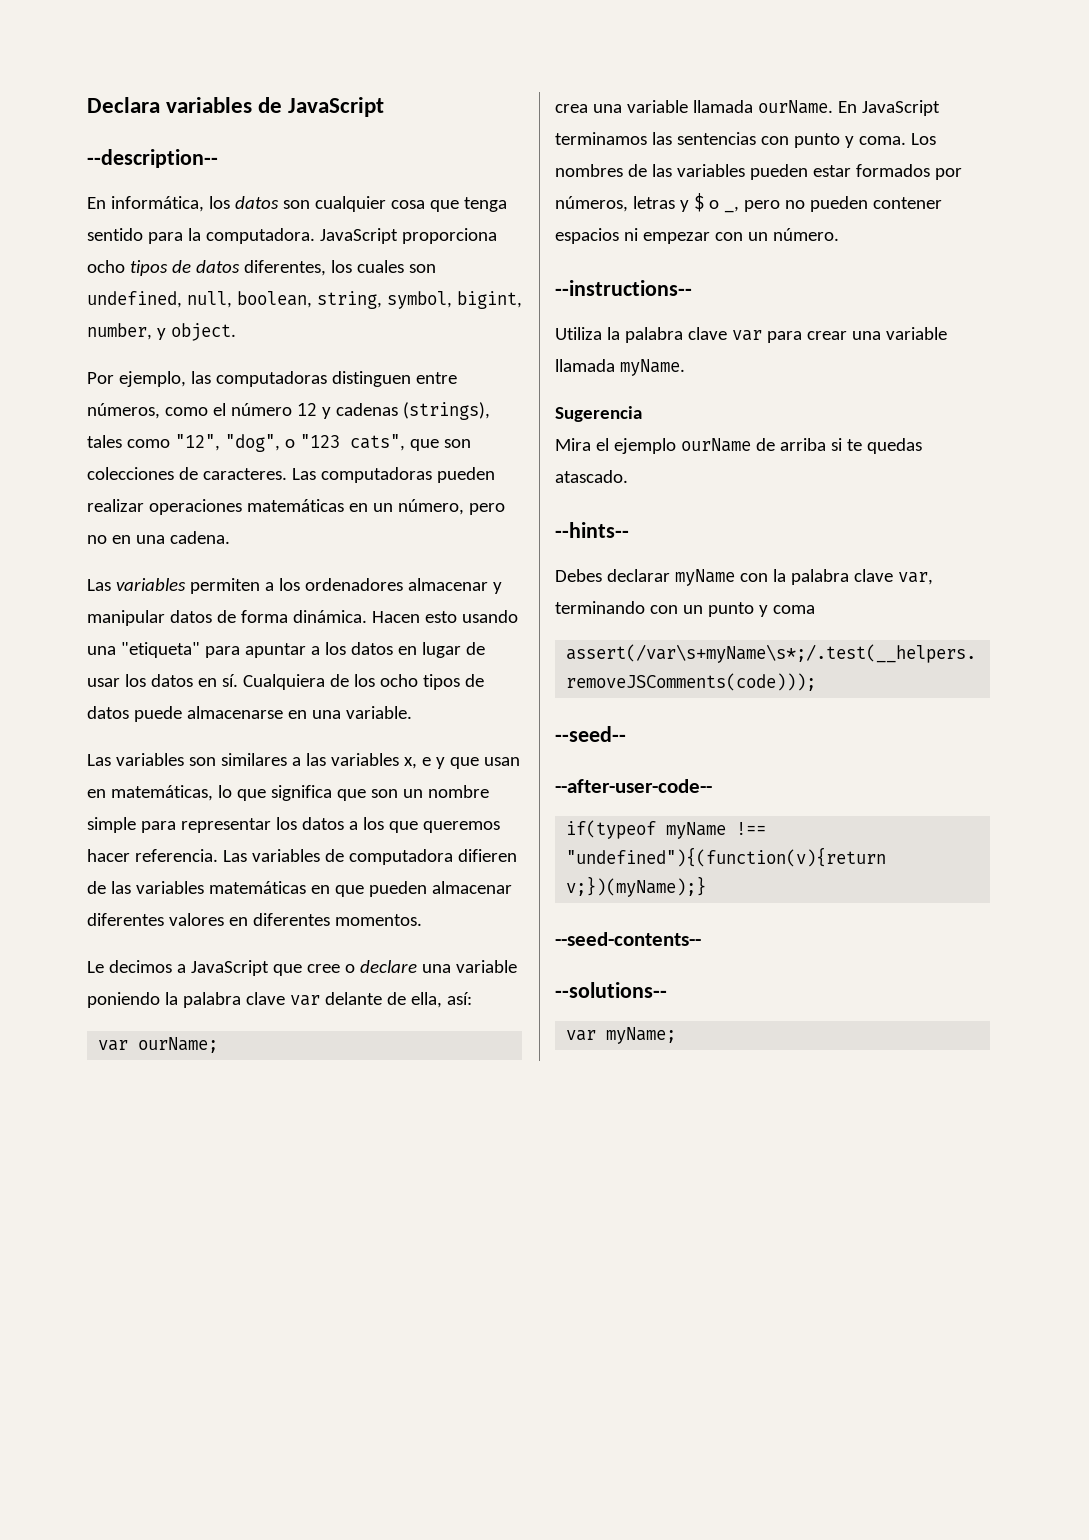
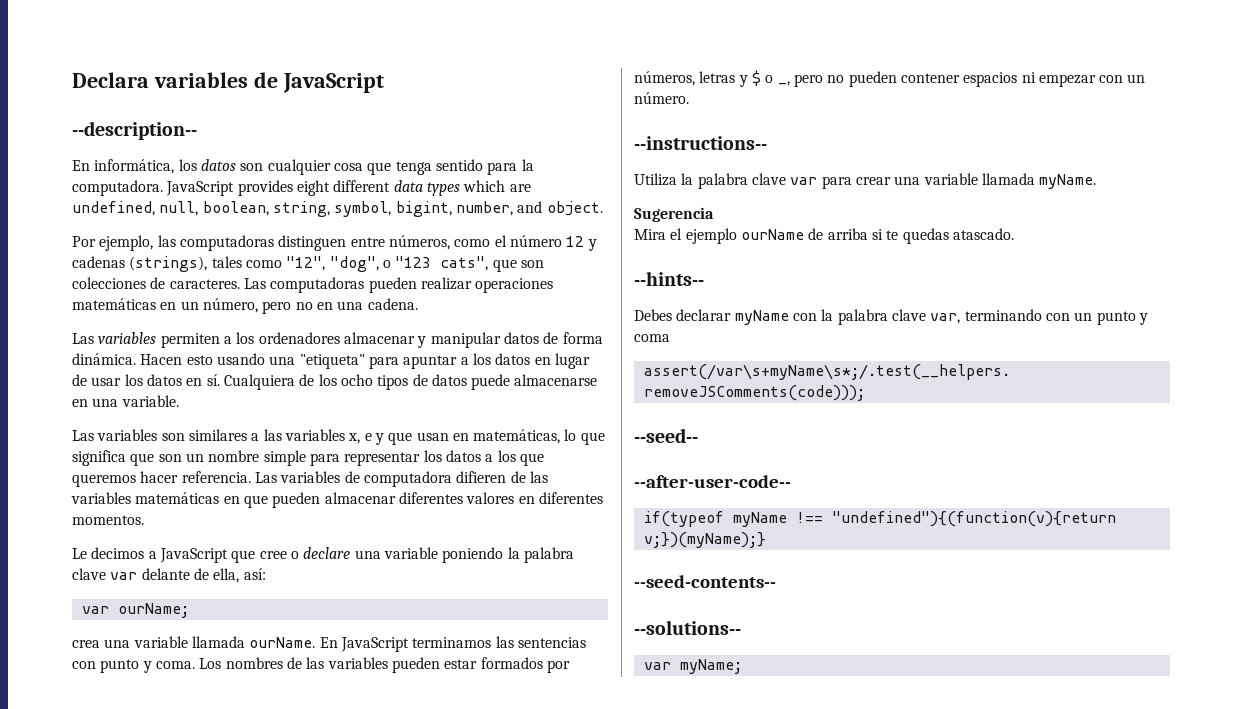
- JavaScript proporciona ocho tipos de datos diferentes, los cuales son undefined, null, boolean, string, symbol, bigint, number, y object.
+ JavaScript provides eight different data types which are undefined, null, boolean, string, symbol, bigint, number, and object.

